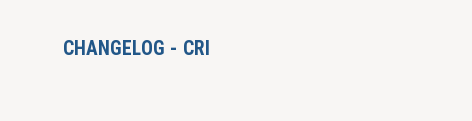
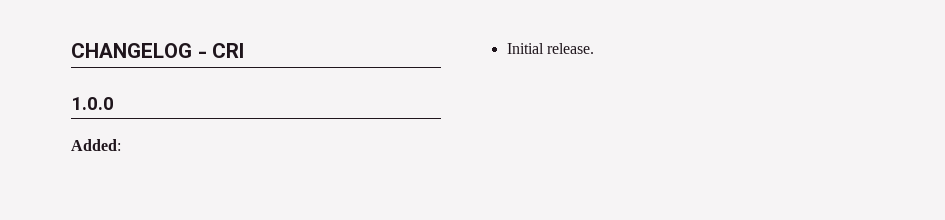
+ 1.0.0
+ Added:
+ Initial release.

